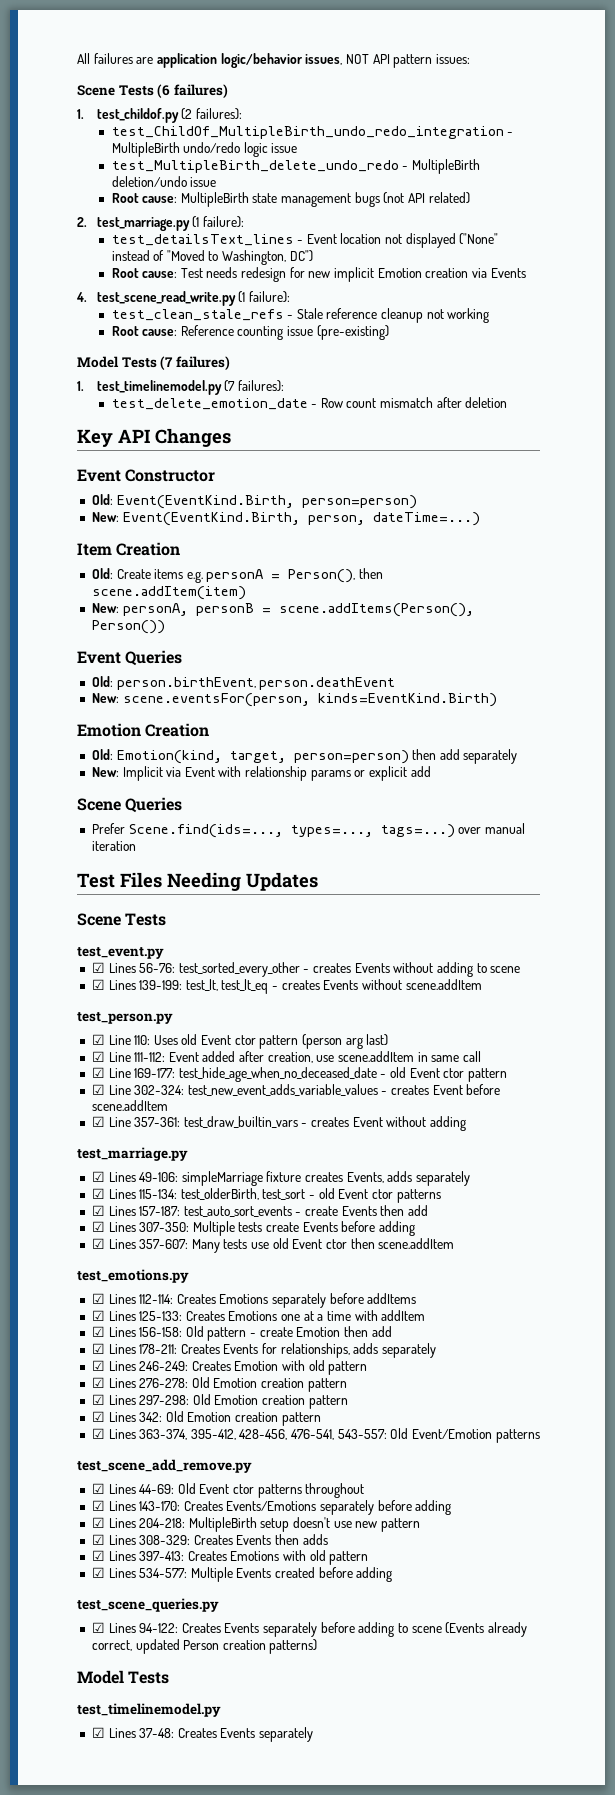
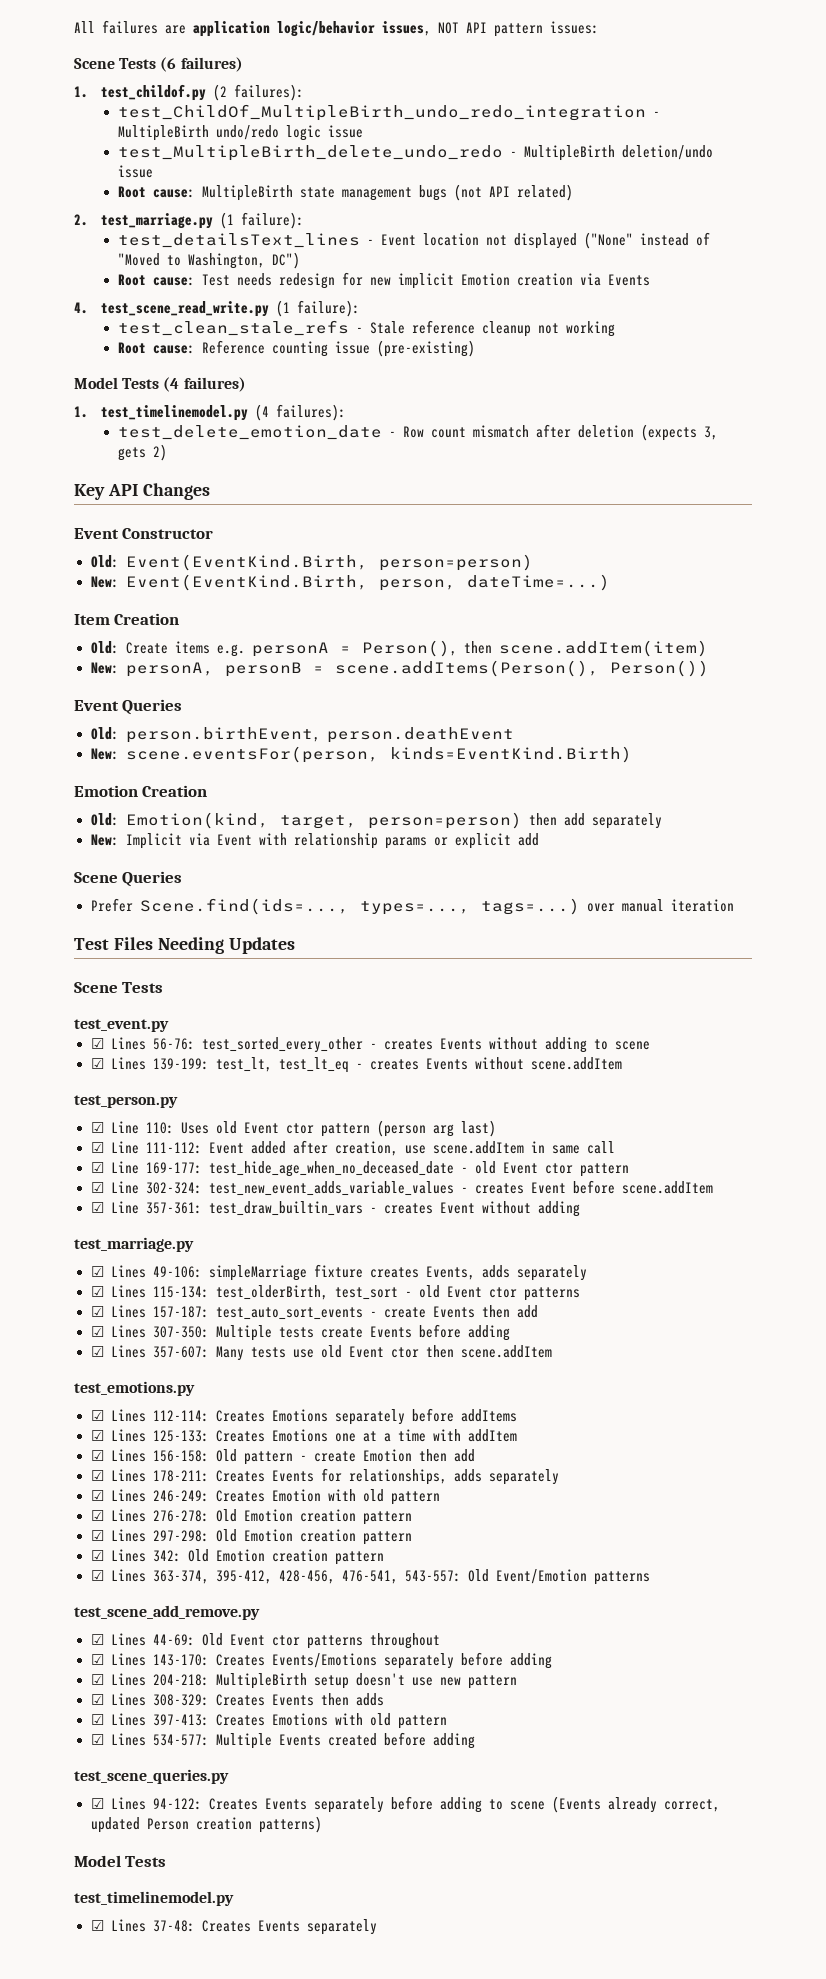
- Model Tests (7 failures)
+ Model Tests (4 failures)
- 1. test_timelinemodel.py (7 failures):
+ 1. test_timelinemodel.py (4 failures):
- test_delete_emotion_date - Row count mismatch after deletion
+ test_delete_emotion_date - Row count mismatch after deletion (expects 3, gets 2)

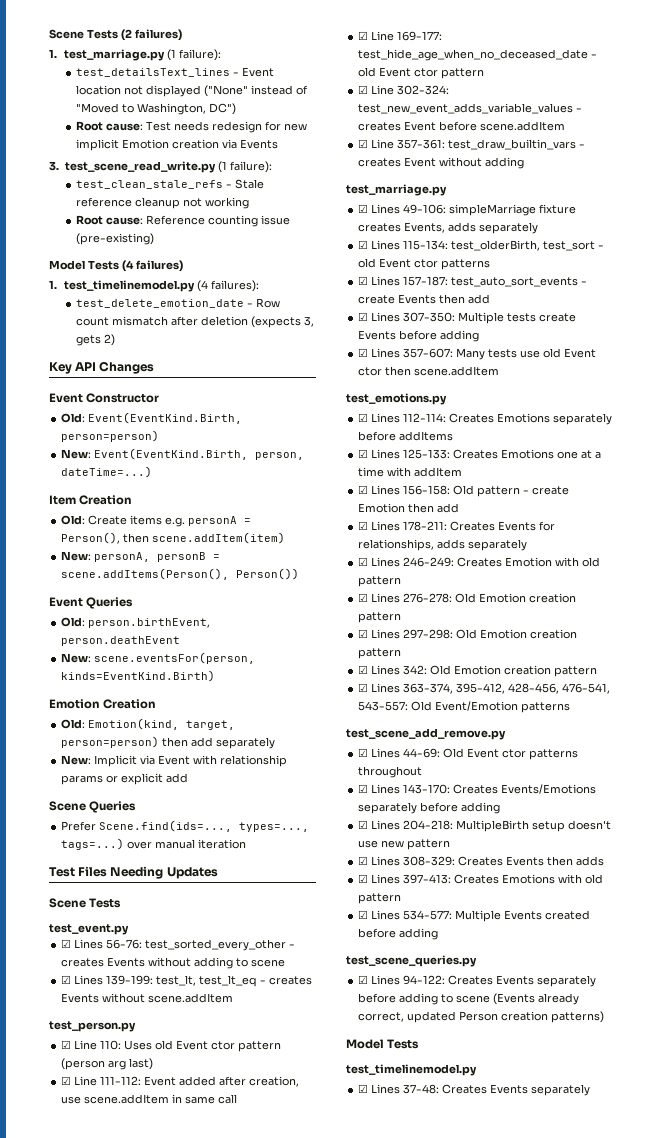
- All failures are application logic/behavior issues, NOT API pattern issues:
- Scene Tests (6 failures)
- 1. test_childof.py (2 failures):
- test_ChildOf_MultipleBirth_undo_redo_integration - MultipleBirth undo/redo logic issue
- test_MultipleBirth_delete_undo_redo - MultipleBirth deletion/undo issue
- Root cause: MultipleBirth state management bugs (not API related)
- 2. test_marriage.py (1 failure):
+ Scene Tests (2 failures)
+ 1. test_marriage.py (1 failure):
- 4. test_scene_read_write.py (1 failure):
+ 3. test_scene_read_write.py (1 failure):

